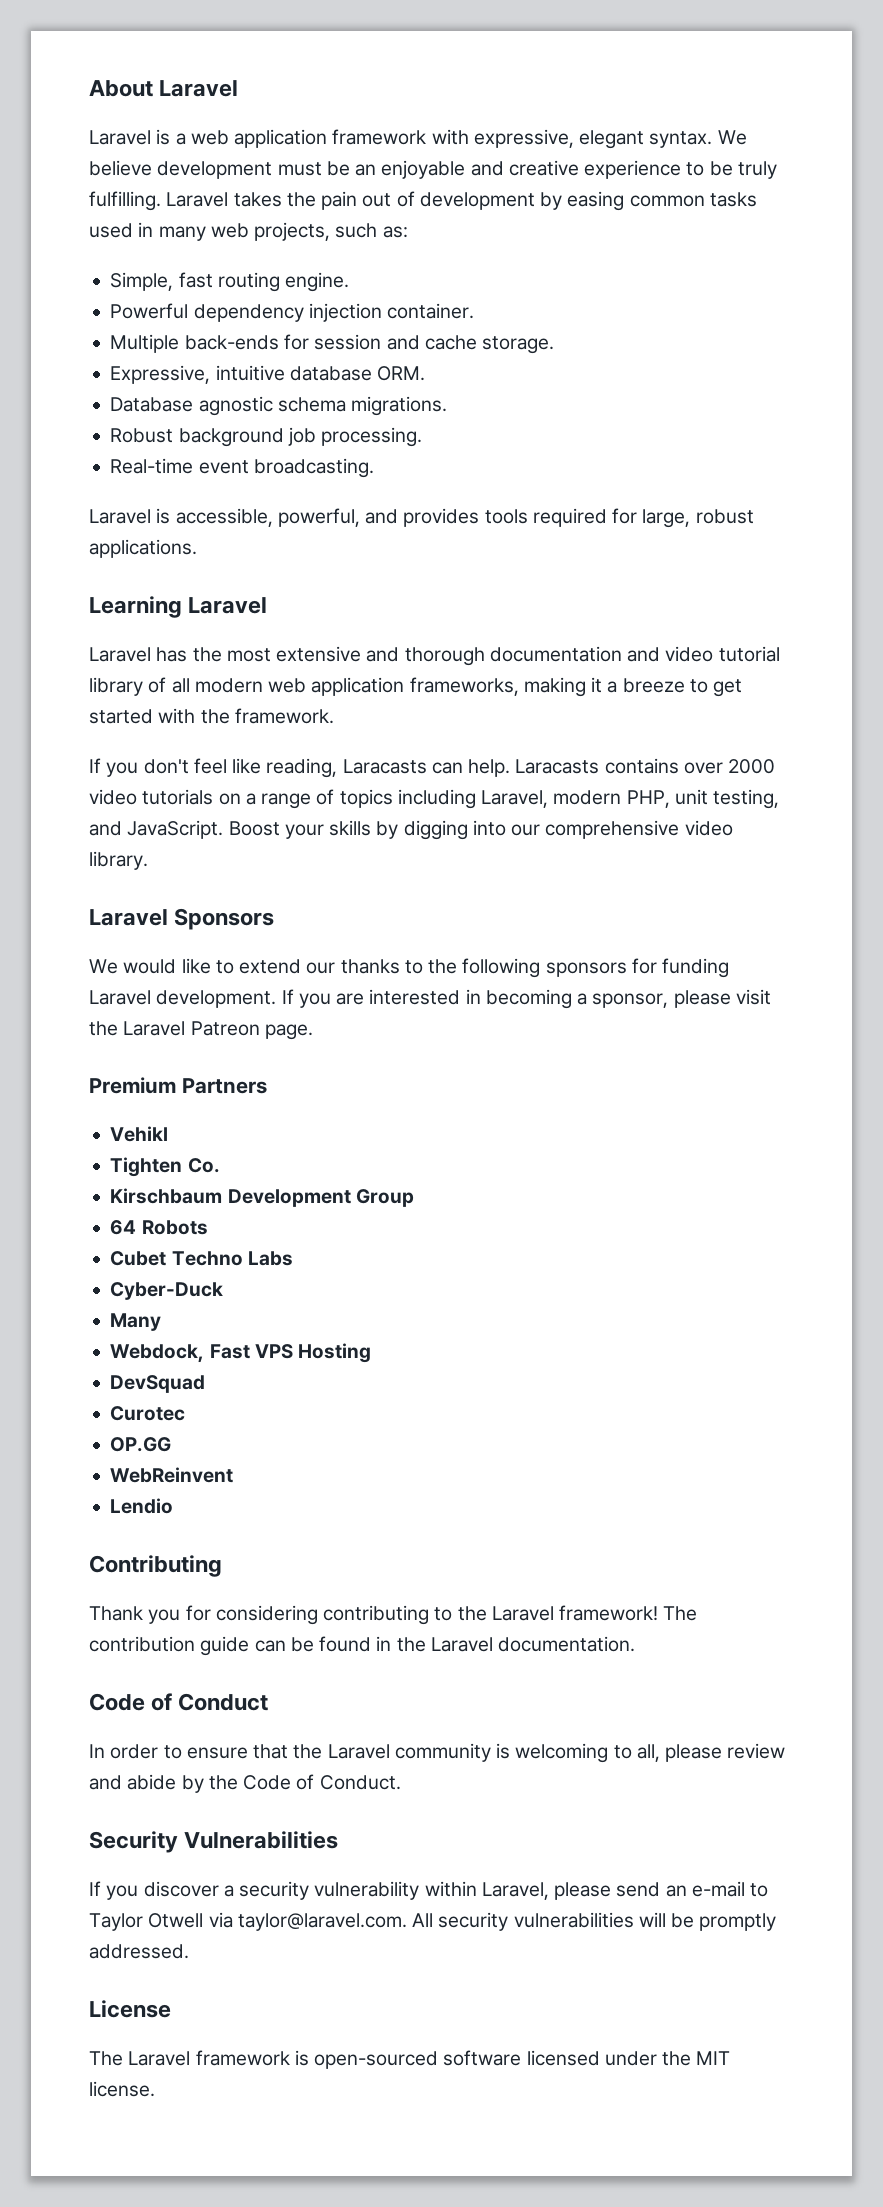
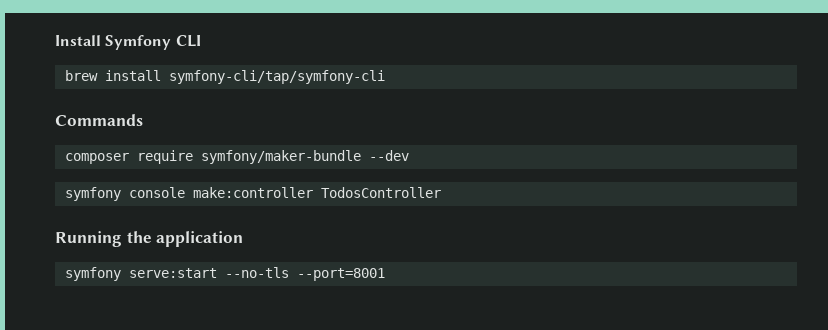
- About Laravel
- Laravel is a web application framework with expressive, elegant syntax. We believe development must be an enjoyable and creative experience to be truly fulfilling. Laravel takes the pain out of development by easing common tasks used in many web projects, such as:
- Simple, fast routing engine.
- Powerful dependency injection container.
- Multiple back-ends for session and cache storage.
- Expressive, intuitive database ORM.
- Database agnostic schema migrations.
- Robust background job processing.
- Real-time event broadcasting.
- Laravel is accessible, powerful, and provides tools required for large, robust applications.
- Learning Laravel
- Laravel has the most extensive and thorough documentation and video tutorial library of all modern web application frameworks, making it a breeze to get started with the framework.
- If you don't feel like reading, Laracasts can help. Laracasts contains over 2000 video tutorials on a range of topics including Laravel, modern PHP, unit testing, and JavaScript. Boost your skills by digging into our comprehensive video library.
- Laravel Sponsors
- We would like to extend our thanks to the following sponsors for funding Laravel development. If you are interested in becoming a sponsor, please visit the Laravel Patreon page.
- Premium Partners
- Vehikl
- Tighten Co.
- Kirschbaum Development Group
- 64 Robots
- Cubet Techno Labs
- Cyber-Duck
- Many
- Webdock, Fast VPS Hosting
- DevSquad
- Curotec
- OP.GG
- WebReinvent
- Lendio
- Contributing
- Thank you for considering contributing to the Laravel framework! The contribution guide can be found in the Laravel documentation.
- Code of Conduct
- In order to ensure that the Laravel community is welcoming to all, please review and abide by the Code of Conduct.
- Security Vulnerabilities
- If you discover a security vulnerability within Laravel, please send an e-mail to Taylor Otwell via taylor@laravel.com. All security vulnerabilities will be promptly addressed.
- License
- The Laravel framework is open-sourced software licensed under the MIT license.
+ Install Symfony CLI
+ brew install symfony-cli/tap/symfony-cli
+ Commands
+ composer require symfony/maker-bundle --dev
+ symfony console make:controller TodosController
+ Running the application
+ symfony serve:start --no-tls --port=8001

